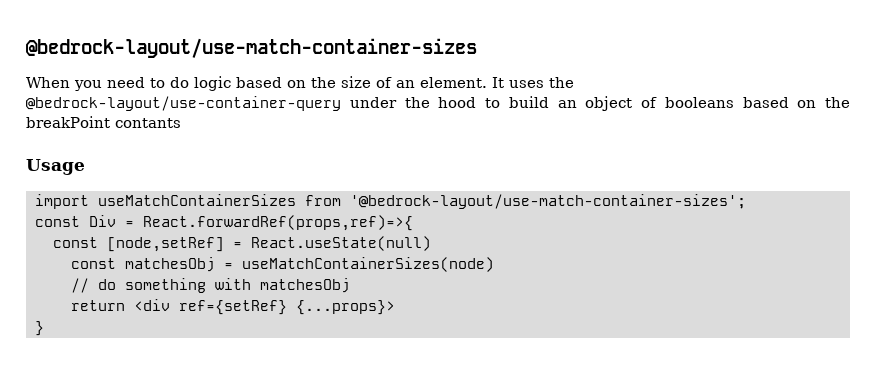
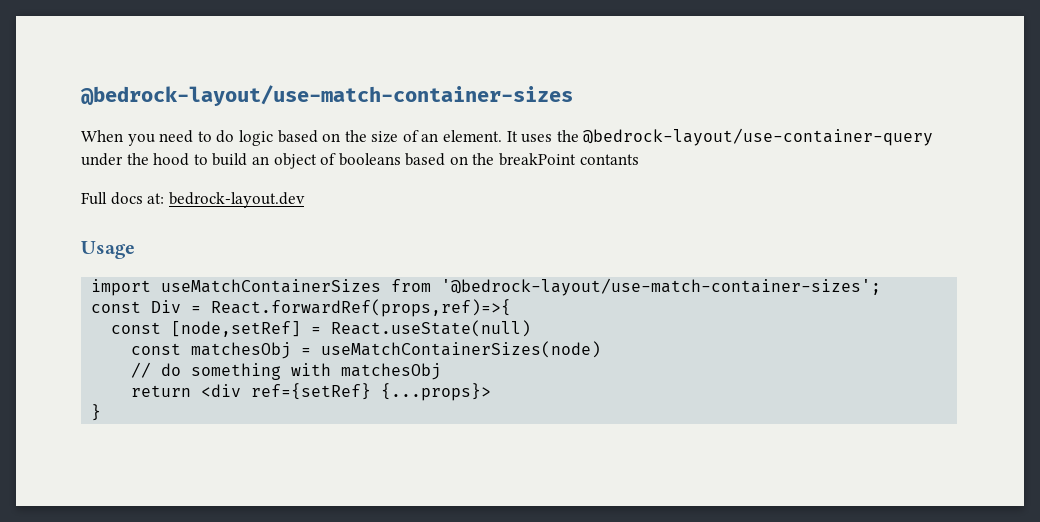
+ Full docs at: bedrock-layout.dev

